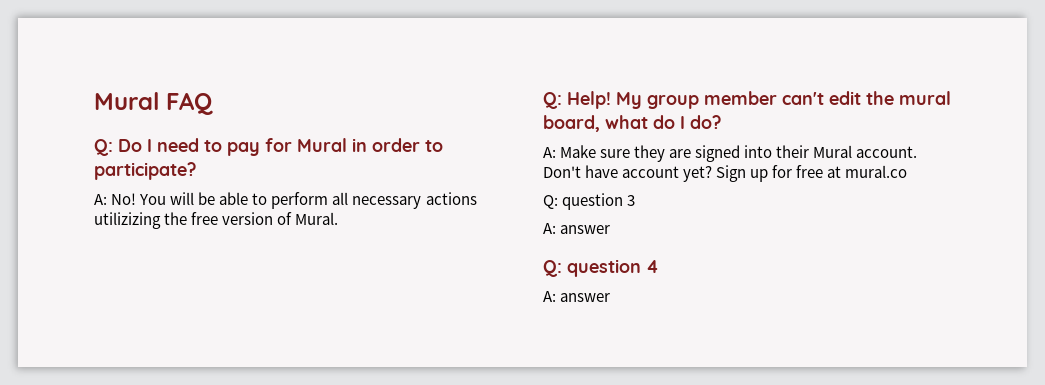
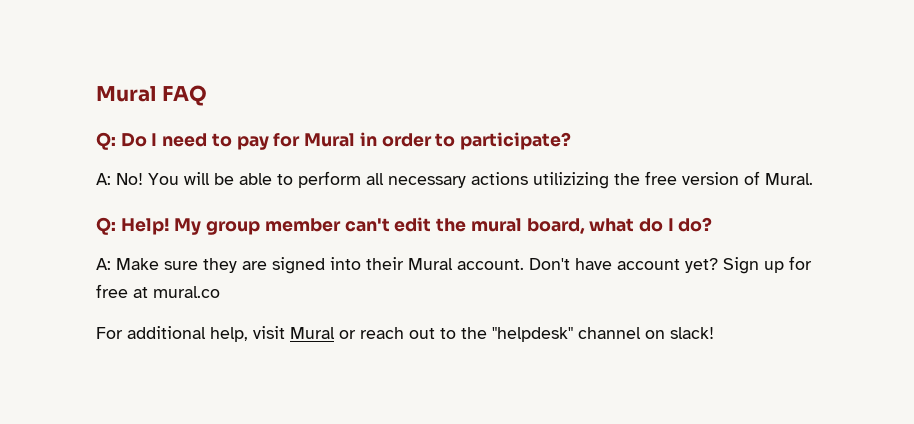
- Q: question 3
- A: answer
- Q: question 4
- A: answer
+ For additional help, visit Mural or reach out to the "helpdesk" channel on slack!

